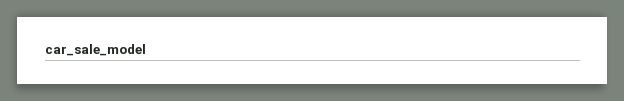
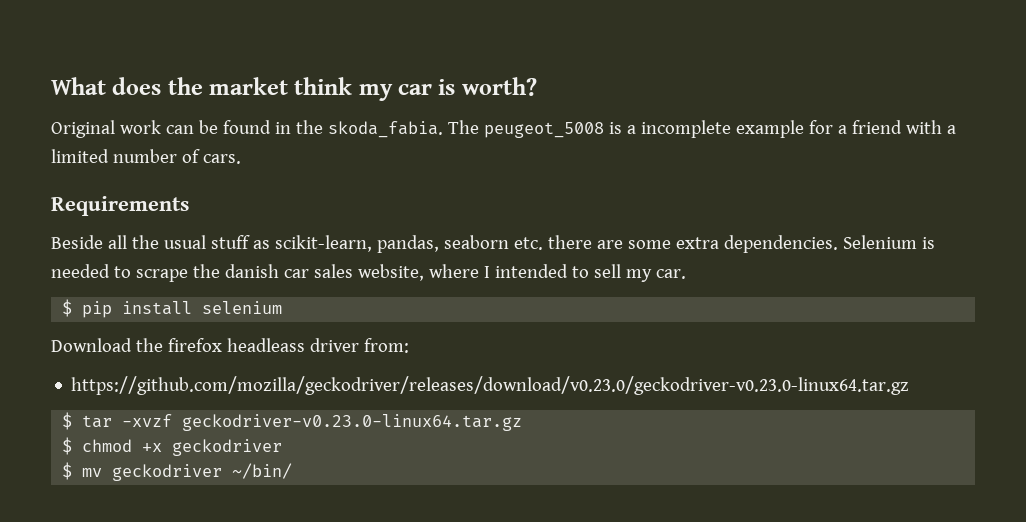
- car_sale_model
+ What does the market think my car is worth?
+ Original work can be found in the skoda_fabia. The peugeot_5008 is a incomplete example for a friend with a limited number of cars.
+ Requirements
+ Beside all the usual stuff as scikit-learn, pandas, seaborn etc. there are some extra dependencies. Selenium is needed to scrape the danish car sales website, where I intended to sell my car.
+ $ pip install selenium
+ Download the firefox headleass driver from:
+ https://github.com/mozilla/geckodriver/releases/download/v0.23.0/geckodriver-v0.23.0-linux64.tar.gz
+ $ tar -xvzf geckodriver-v0.23.0-linux64.tar.gz
+ $ chmod +x geckodriver
+ $ mv geckodriver ~/bin/

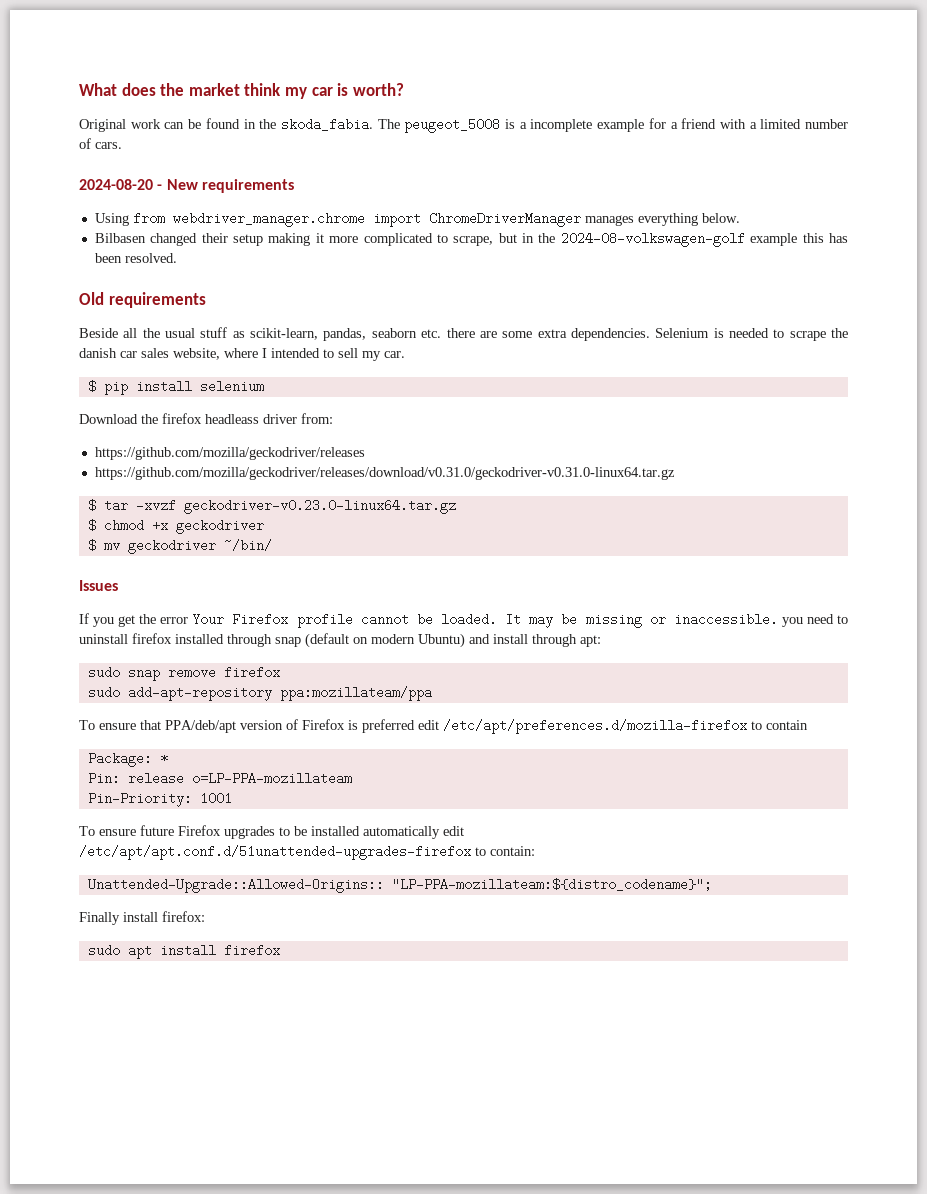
- Requirements
+ 2024-08-20 - New requirements
+ Using from webdriver_manager.chrome import ChromeDriverManager manages everything below.
+ Bilbasen changed their setup making it more complicated to scrape, but in the 2024-08-volkswagen-golf example this has been resolved.
+ Old requirements
- https://github.com/mozilla/geckodriver/releases/download/v0.23.0/geckodriver-v0.23.0-linux64.tar.gz
+ https://github.com/mozilla/geckodriver/releases
+ https://github.com/mozilla/geckodriver/releases/download/v0.31.0/geckodriver-v0.31.0-linux64.tar.gz
+ Issues
+ If you get the error Your Firefox profile cannot be loaded. It may be missing or inaccessible. you need to uninstall firefox installed through snap (default on modern Ubuntu) and install through apt:
+ sudo snap remove firefox
+ sudo add-apt-repository ppa:mozillateam/ppa
+ To ensure that PPA/deb/apt version of Firefox is preferred edit /etc/apt/preferences.d/mozilla-firefox to contain
+ Package: *
+ Pin: release o=LP-PPA-mozillateam
+ Pin-Priority: 1001
+ To ensure future Firefox upgrades to be installed automatically edit /etc/apt/apt.conf.d/51unattended-upgrades-firefox to contain:
+ Unattended-Upgrade::Allowed-Origins:: "LP-PPA-mozillateam:${distro_codename}";
+ Finally install firefox:
+ sudo apt install firefox

